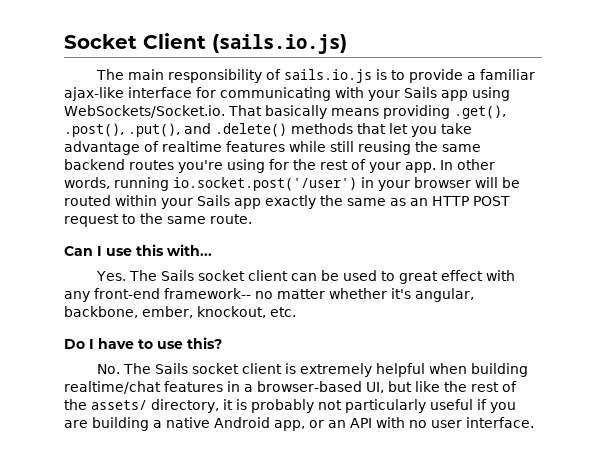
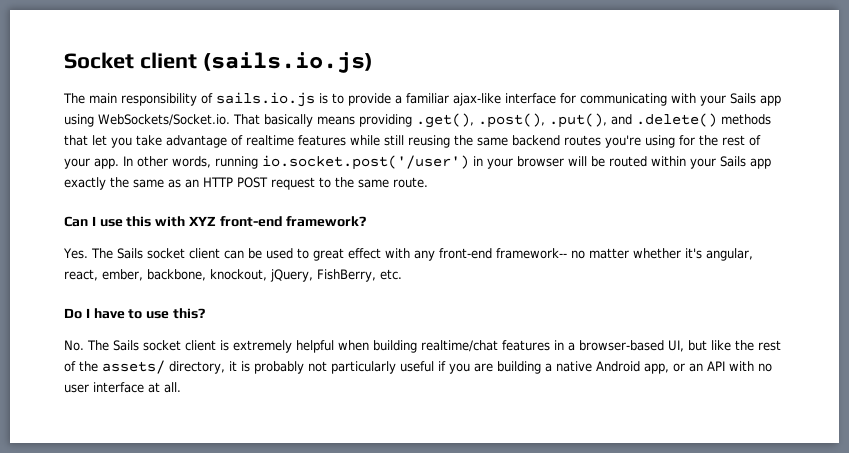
- Socket Client (sails.io.js)
+ Socket client (sails.io.js)
- Can I use this with...
+ Can I use this with XYZ front-end framework?
- Yes. The Sails socket client can be used to great effect with any front-end framework-- no matter whether it's angular, backbone, ember, knockout, etc.
+ Yes. The Sails socket client can be used to great effect with any front-end framework-- no matter whether it's angular, react, ember, backbone, knockout, jQuery, FishBerry, etc.
- No. The Sails socket client is extremely helpful when building realtime/chat features in a browser-based UI, but like the rest of the assets/ directory, it is probably not particularly useful if you are building a native Android app, or an API with no user interface.
+ No. The Sails socket client is extremely helpful when building realtime/chat features in a browser-based UI, but like the rest of the assets/ directory, it is probably not particularly useful if you are building a native Android app, or an API with no user interface at all.

